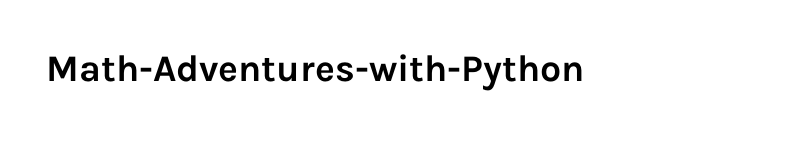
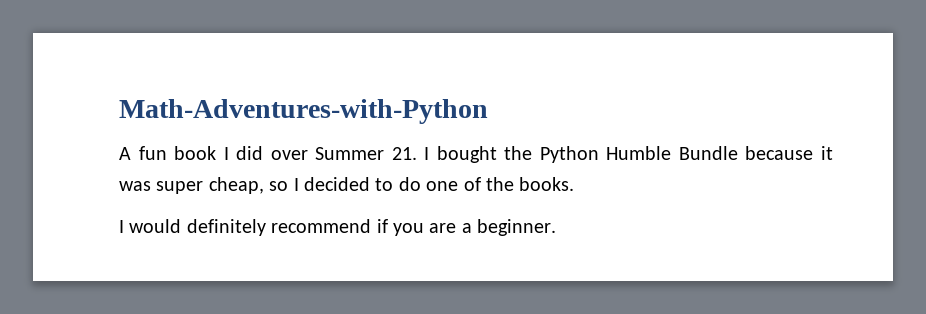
+ A fun book I did over Summer 21. I bought the Python Humble Bundle because it was super cheap, so I decided to do one of the books.
+ I would definitely recommend if you are a beginner.

